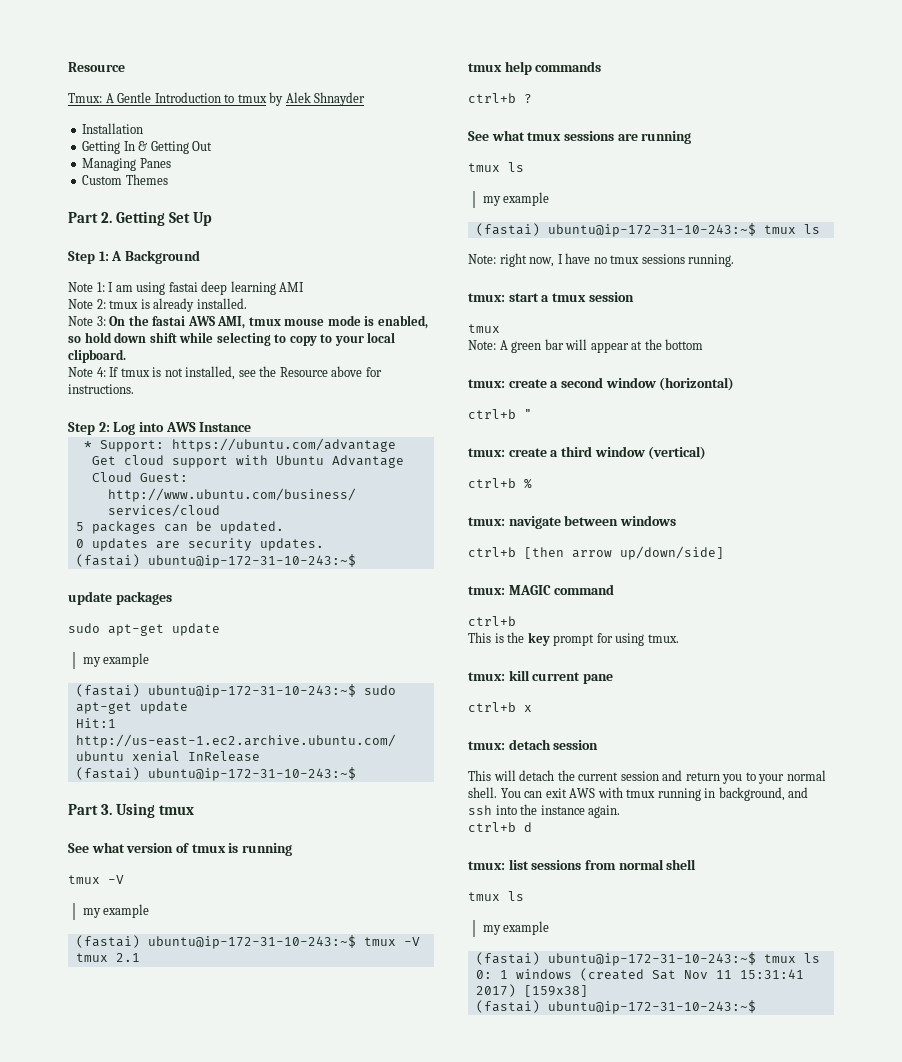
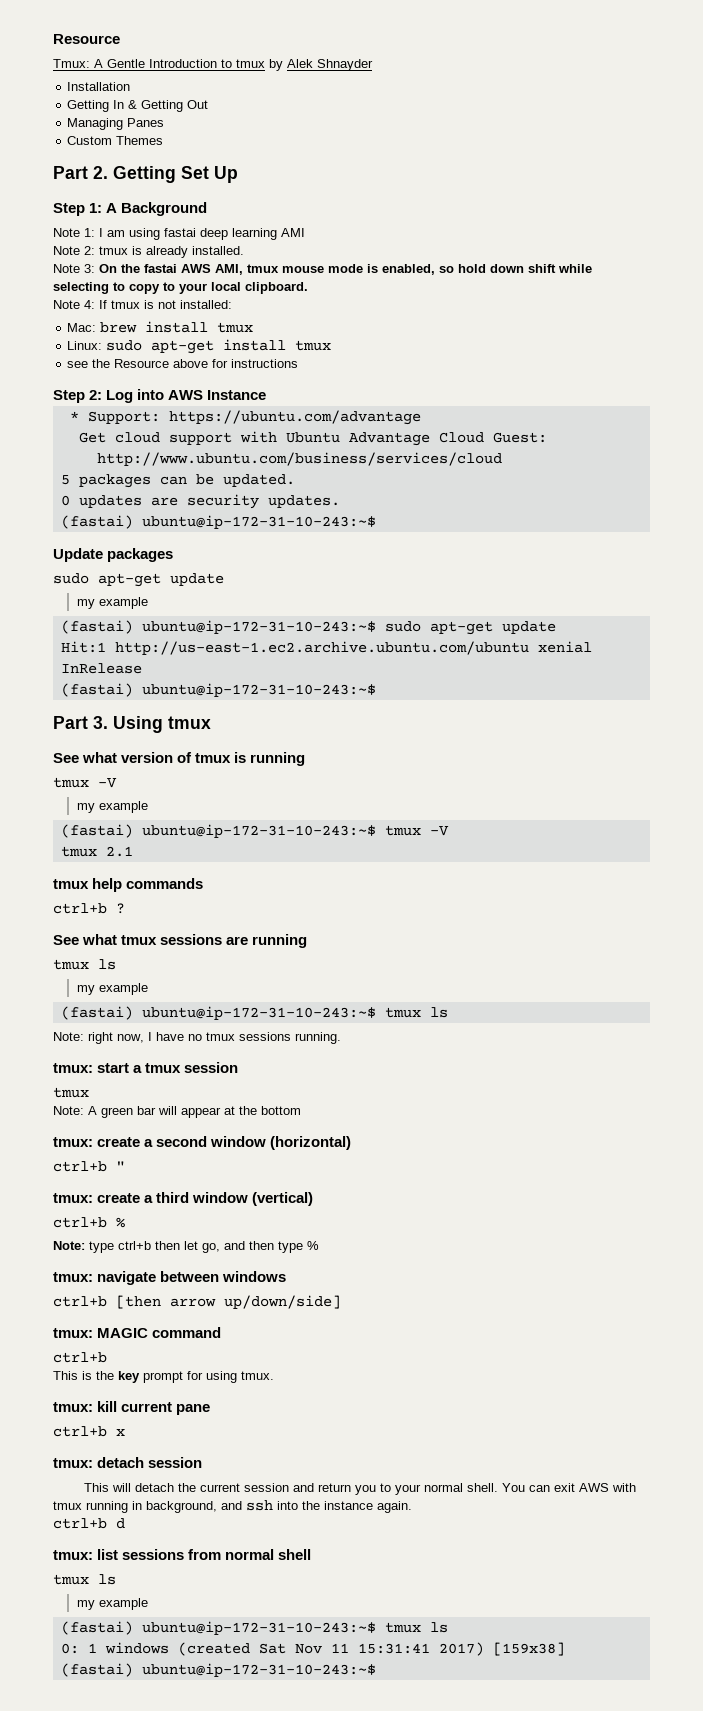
- Note 4: If tmux is not installed, see the Resource above for instructions.
+ Note 4: If tmux is not installed:
+ Mac: brew install tmux
+ Linux: sudo apt-get install tmux
+ see the Resource above for instructions
- update packages
+ Update packages
+ Note: type ctrl+b then let go, and then type %

